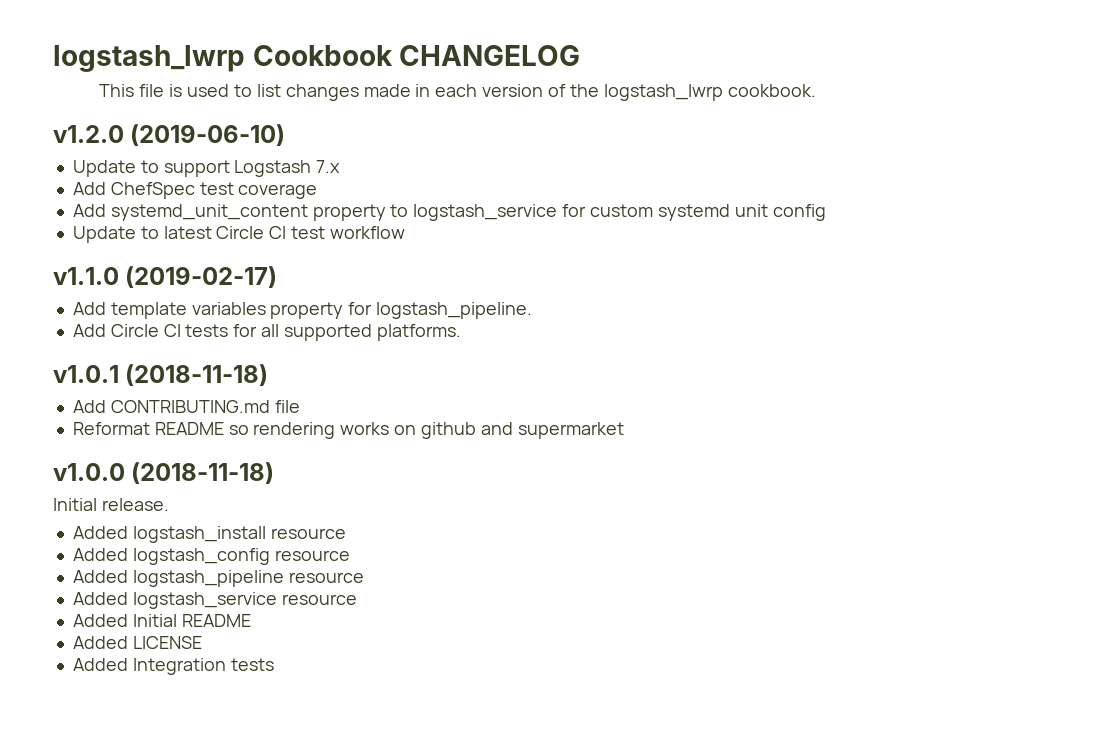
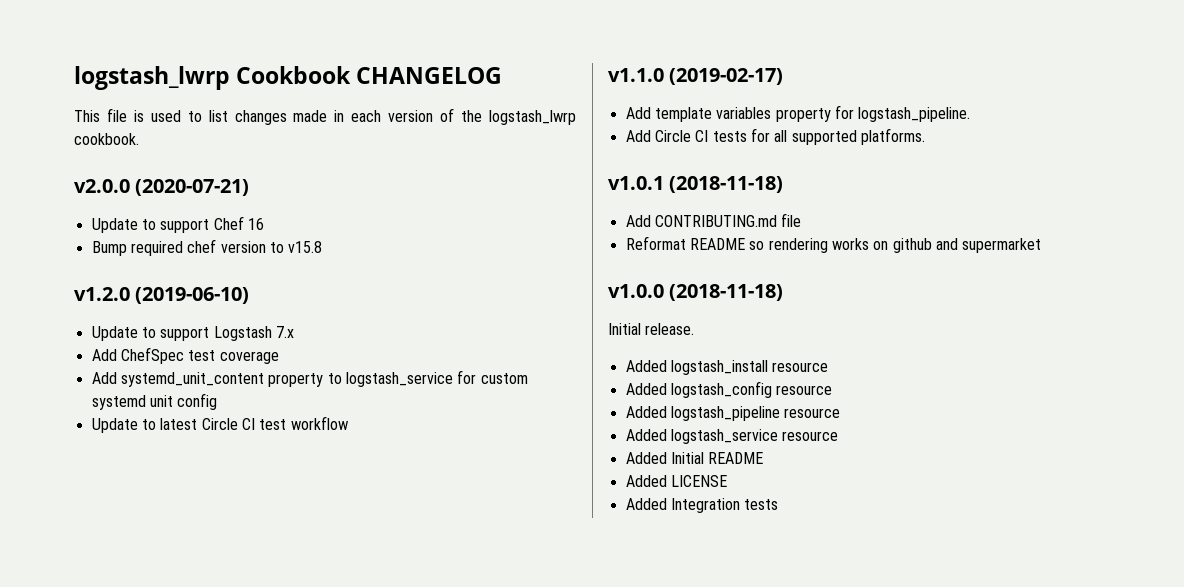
+ v2.0.0 (2020-07-21)
+ Update to support Chef 16
+ Bump required chef version to v15.8

